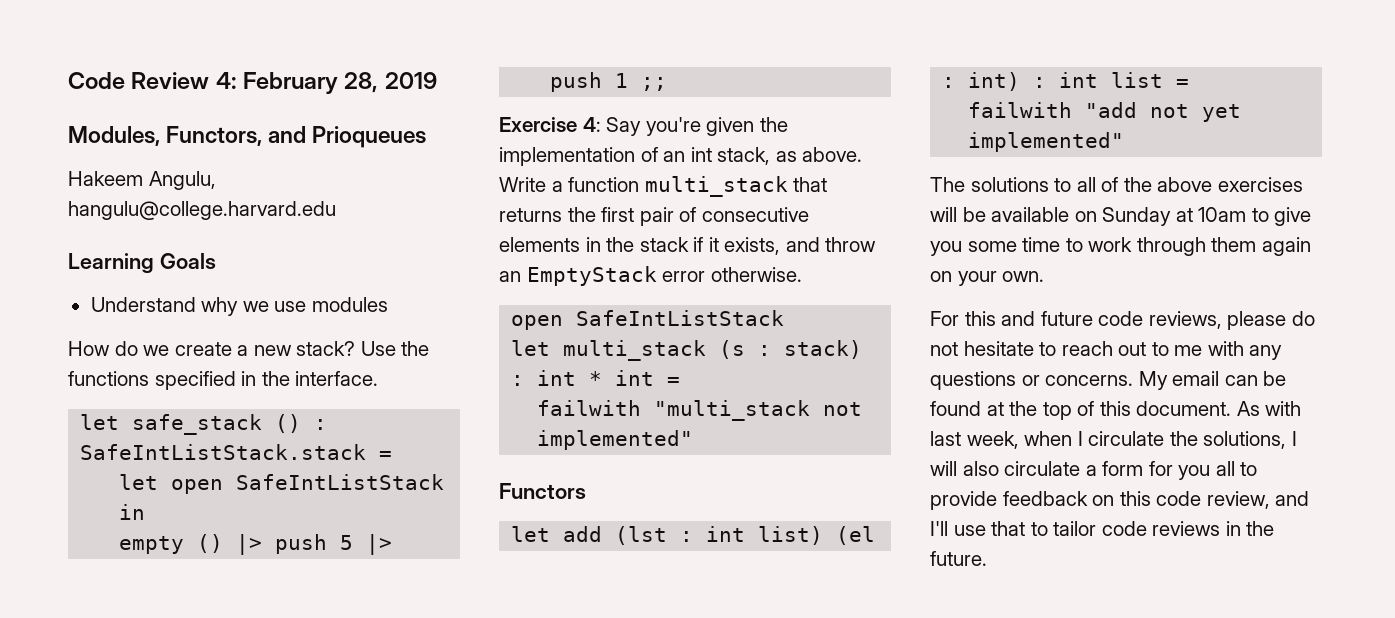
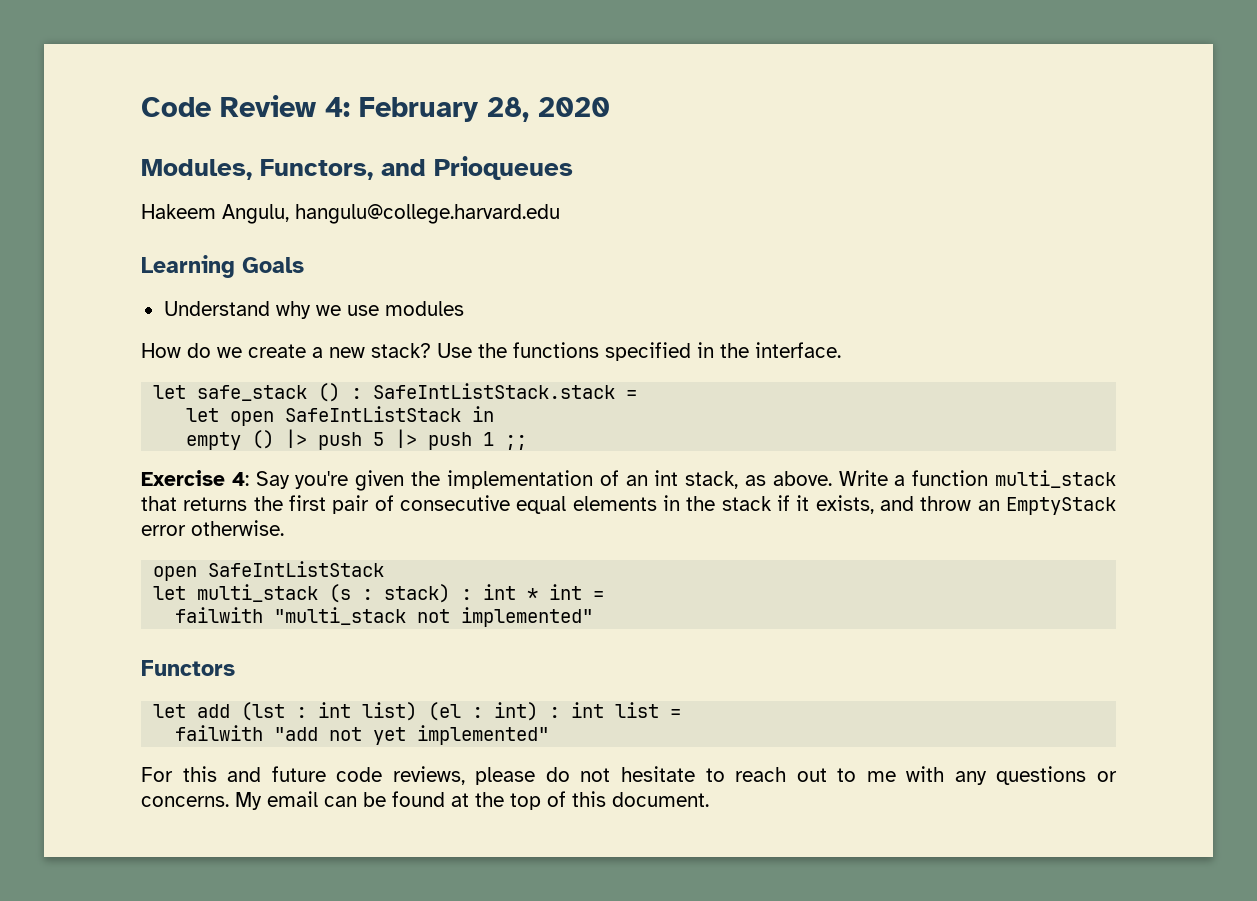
- Code Review 4: February 28, 2019
+ Code Review 4: February 28, 2020
- Write a function multi_stack that returns the first pair of consecutive elements in the stack if it exists, and throw an EmptyStack error otherwise.
+ Write a function multi_stack that returns the first pair of consecutive equal elements in the stack if it exists, and throw an EmptyStack error otherwise.
- The solutions to all of the above exercises will be available on Sunday at 10am to give you some time to work through them again on your own.
- As with last week, when I circulate the solutions, I will also circulate a form for you all to provide feedback on this code review, and I'll use that to tailor code reviews in the future.

